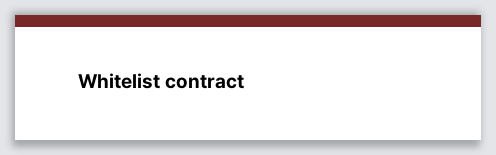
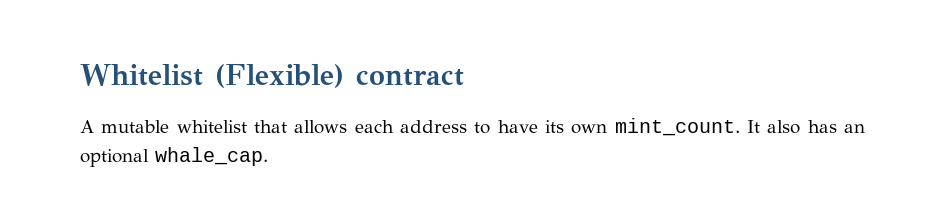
- Whitelist contract
+ Whitelist (Flexible) contract
+ A mutable whitelist that allows each address to have its own mint_count. It also has an optional whale_cap.

